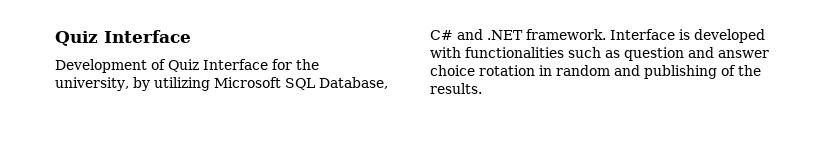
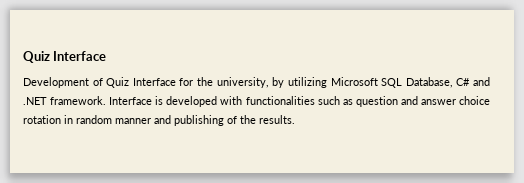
- Interface is developed with functionalities such as question and answer choice rotation in random and publishing of the results.
+ Interface is developed with functionalities such as question and answer choice rotation in random manner and publishing of the results.

